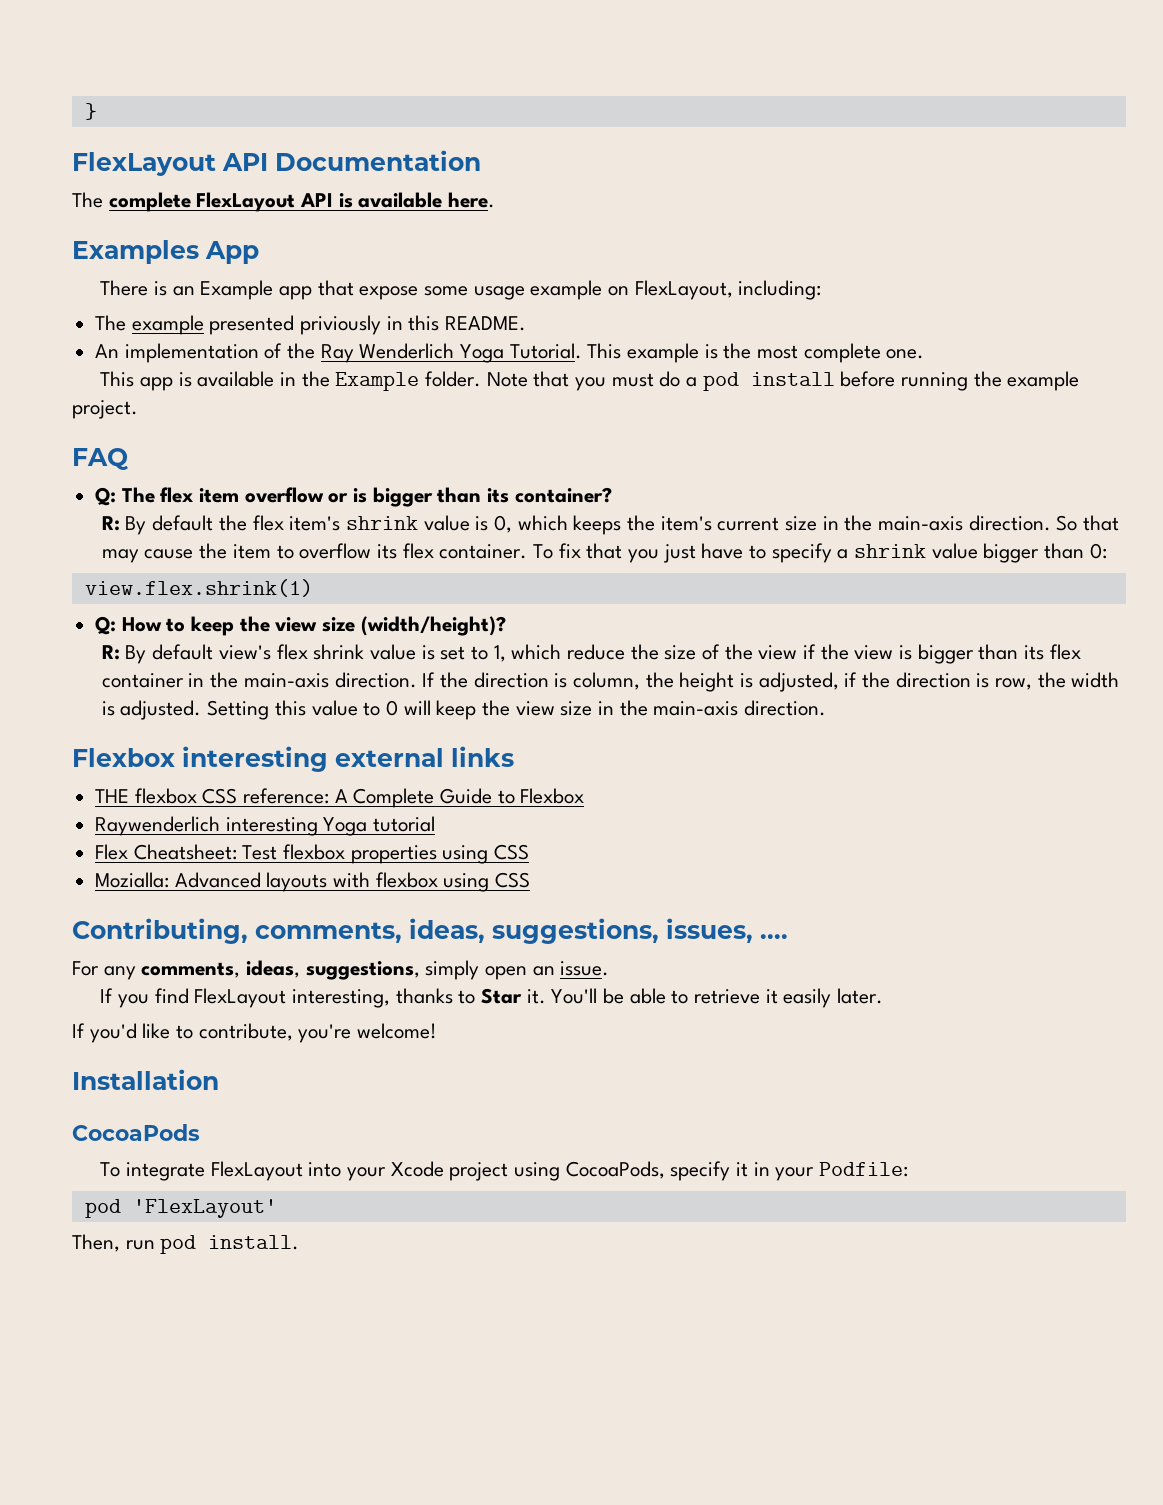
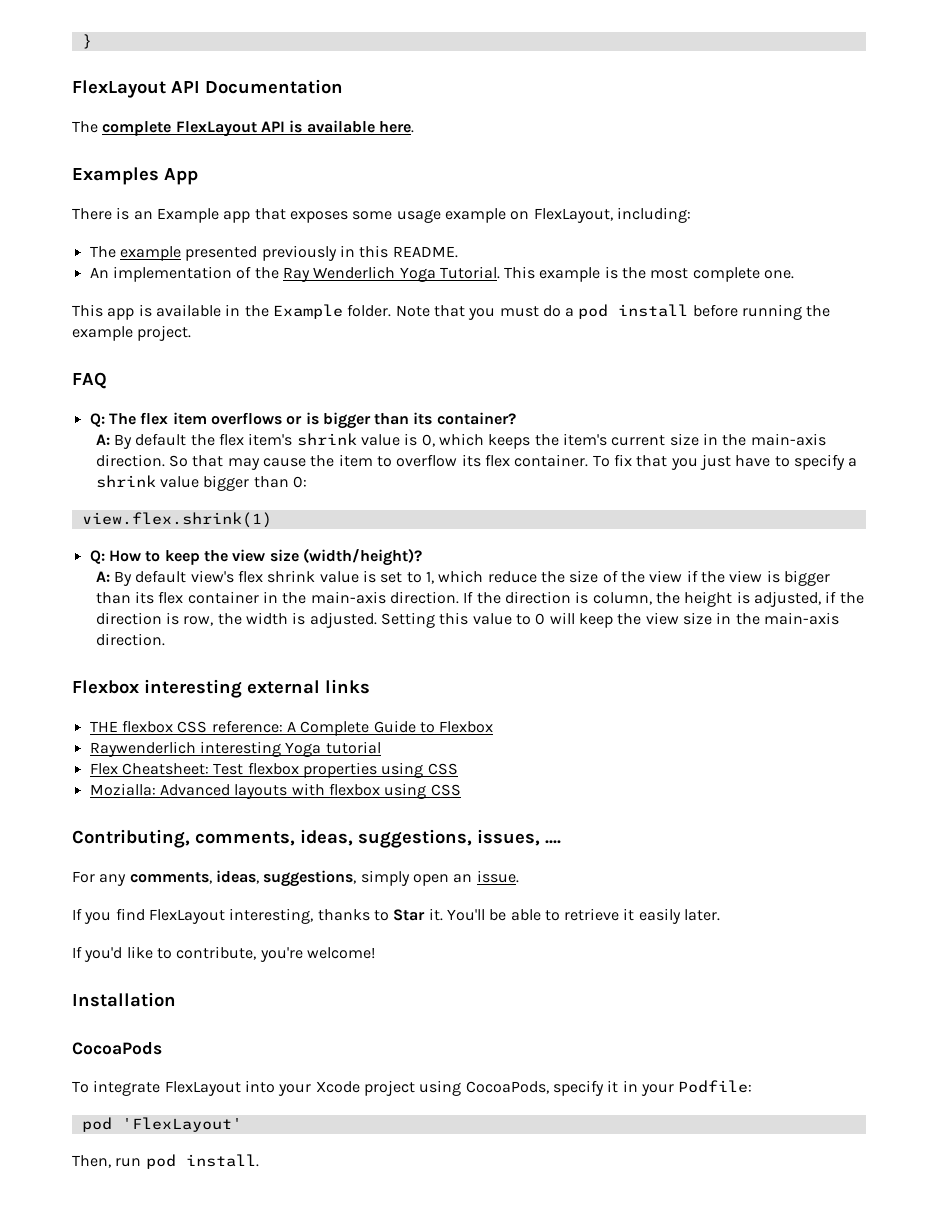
- There is an Example app that expose some usage example on FlexLayout, including:
+ There is an Example app that exposes some usage example on FlexLayout, including:
- The example presented priviously in this README.
+ The example presented previously in this README.
- Q: The flex item overflow or is bigger than its container?
+ Q: The flex item overflows or is bigger than its container?
- R: By default the flex item's shrink value is 0, which keeps the item's current size in the main-axis direction.
+ A: By default the flex item's shrink value is 0, which keeps the item's current size in the main-axis direction.
- R: By default view's flex shrink value is set to 1, which reduce the size of the view if the view is bigger than its flex container in the main-axis direction.
+ A: By default view's flex shrink value is set to 1, which reduce the size of the view if the view is bigger than its flex container in the main-axis direction.

